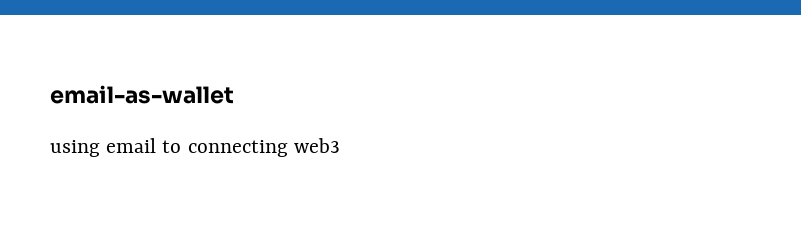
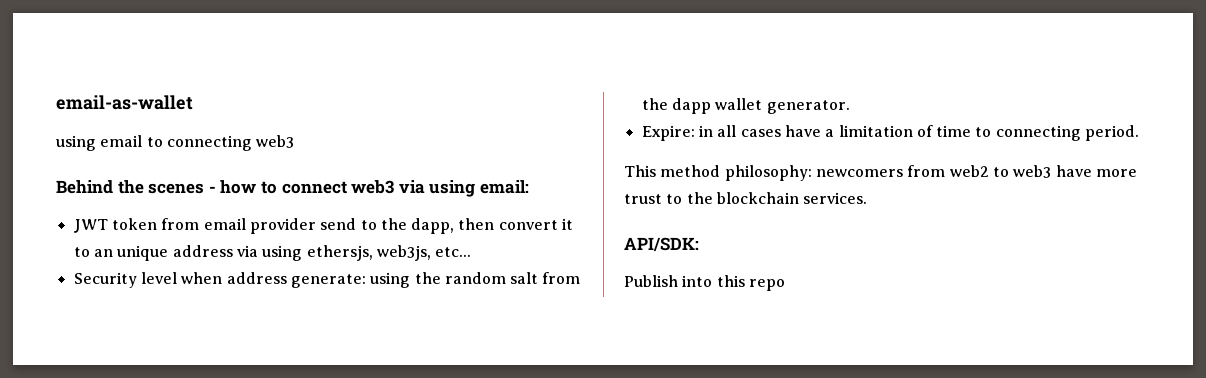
+ Behind the scenes - how to connect web3 via using email:
+ JWT token from email provider send to the dapp, then convert it to an unique address via using ethersjs, web3js, etc...
+ Security level when address generate: using the random salt from the dapp wallet generator.
+ Expire: in all cases have a limitation of time to connecting period.
+ This method philosophy: newcomers from web2 to web3 have more trust to the blockchain services.
+ API/SDK:
+ Publish into this repo

